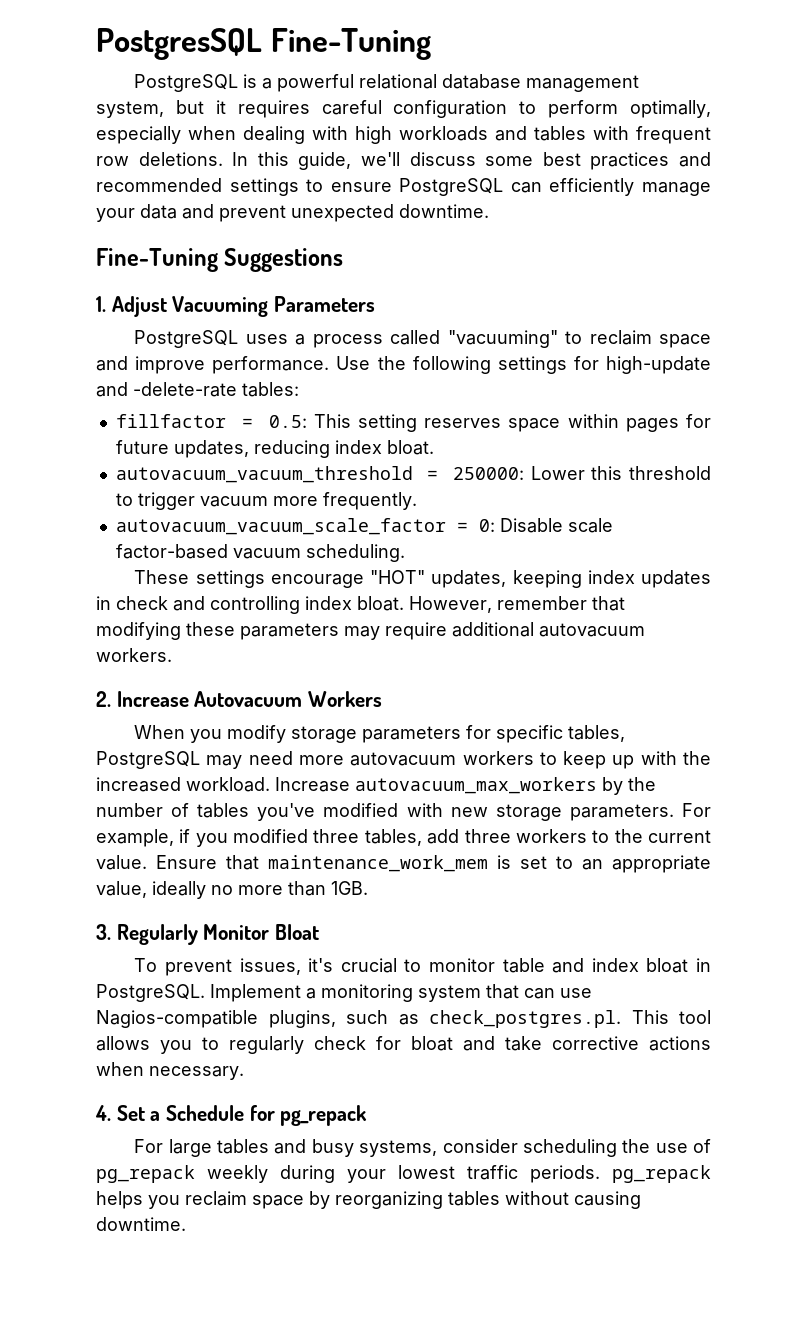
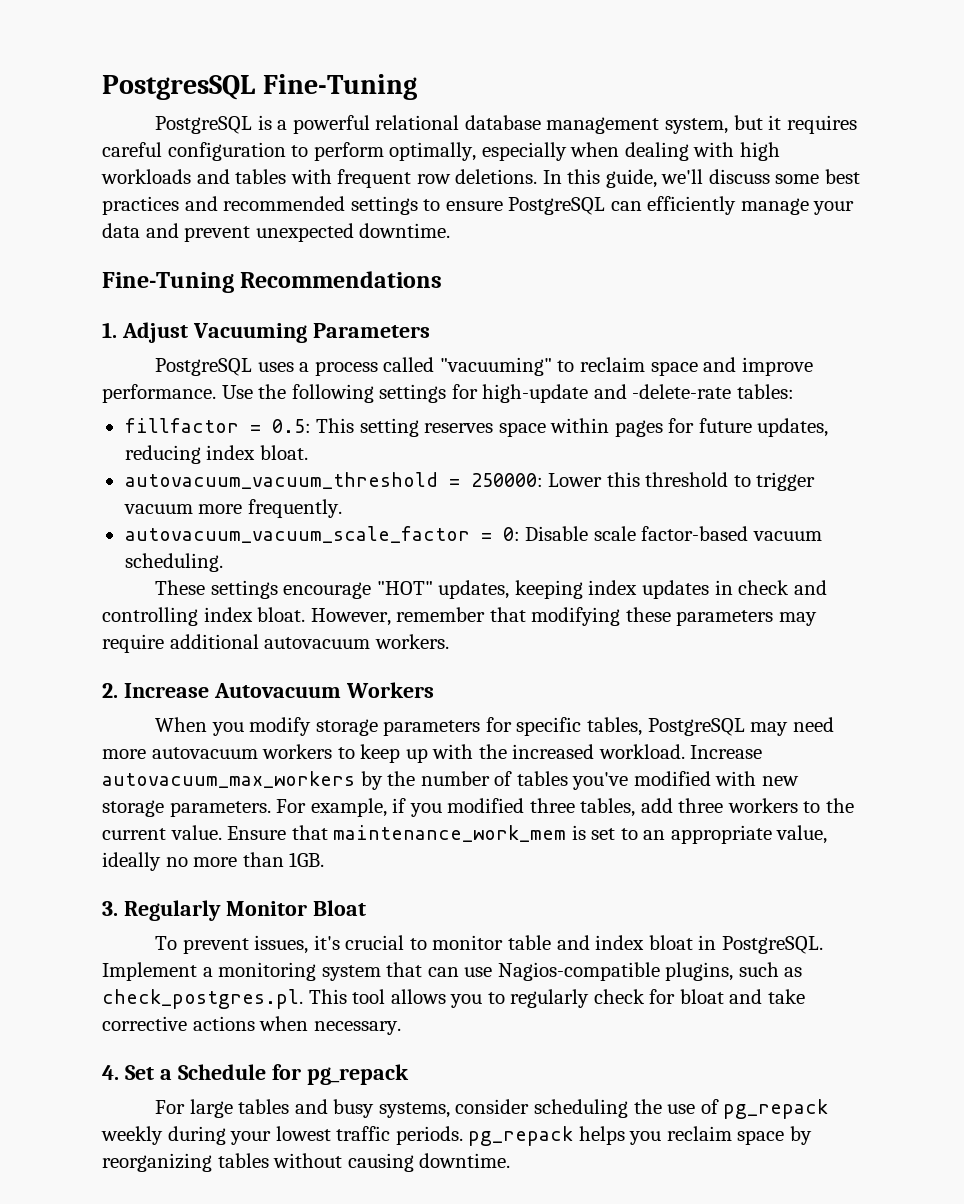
- Fine-Tuning Suggestions
+ Fine-Tuning Recommendations

